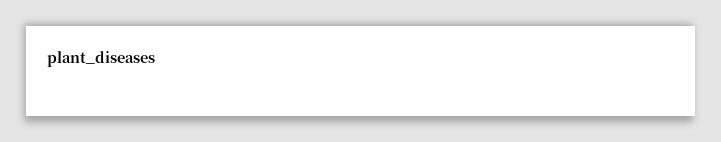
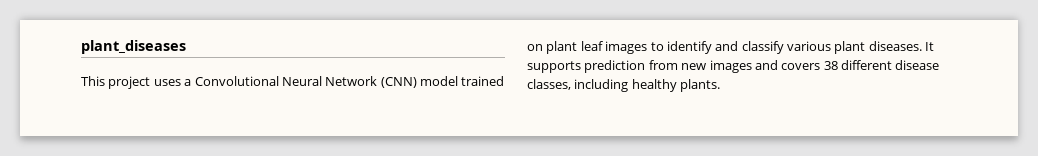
+ This project uses a Convolutional Neural Network (CNN) model trained on plant leaf images to identify and classify various plant diseases. It supports prediction from new images and covers 38 different disease classes, including healthy plants.

